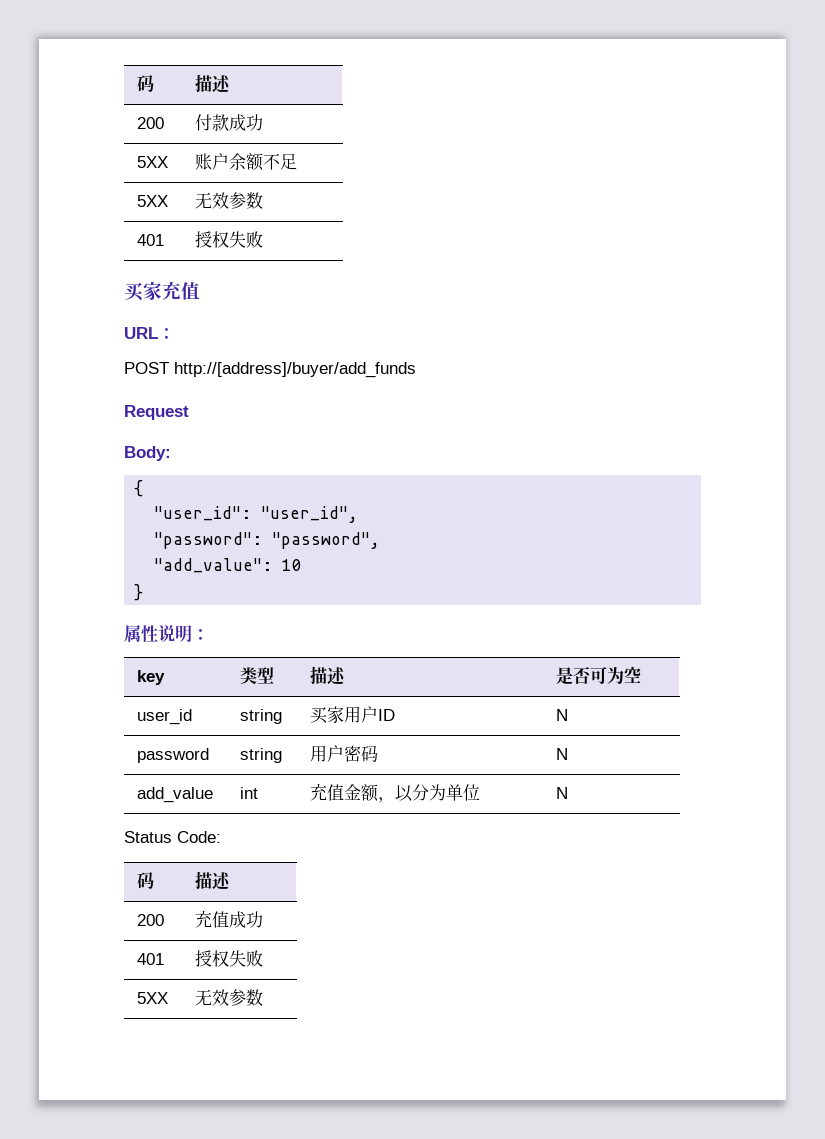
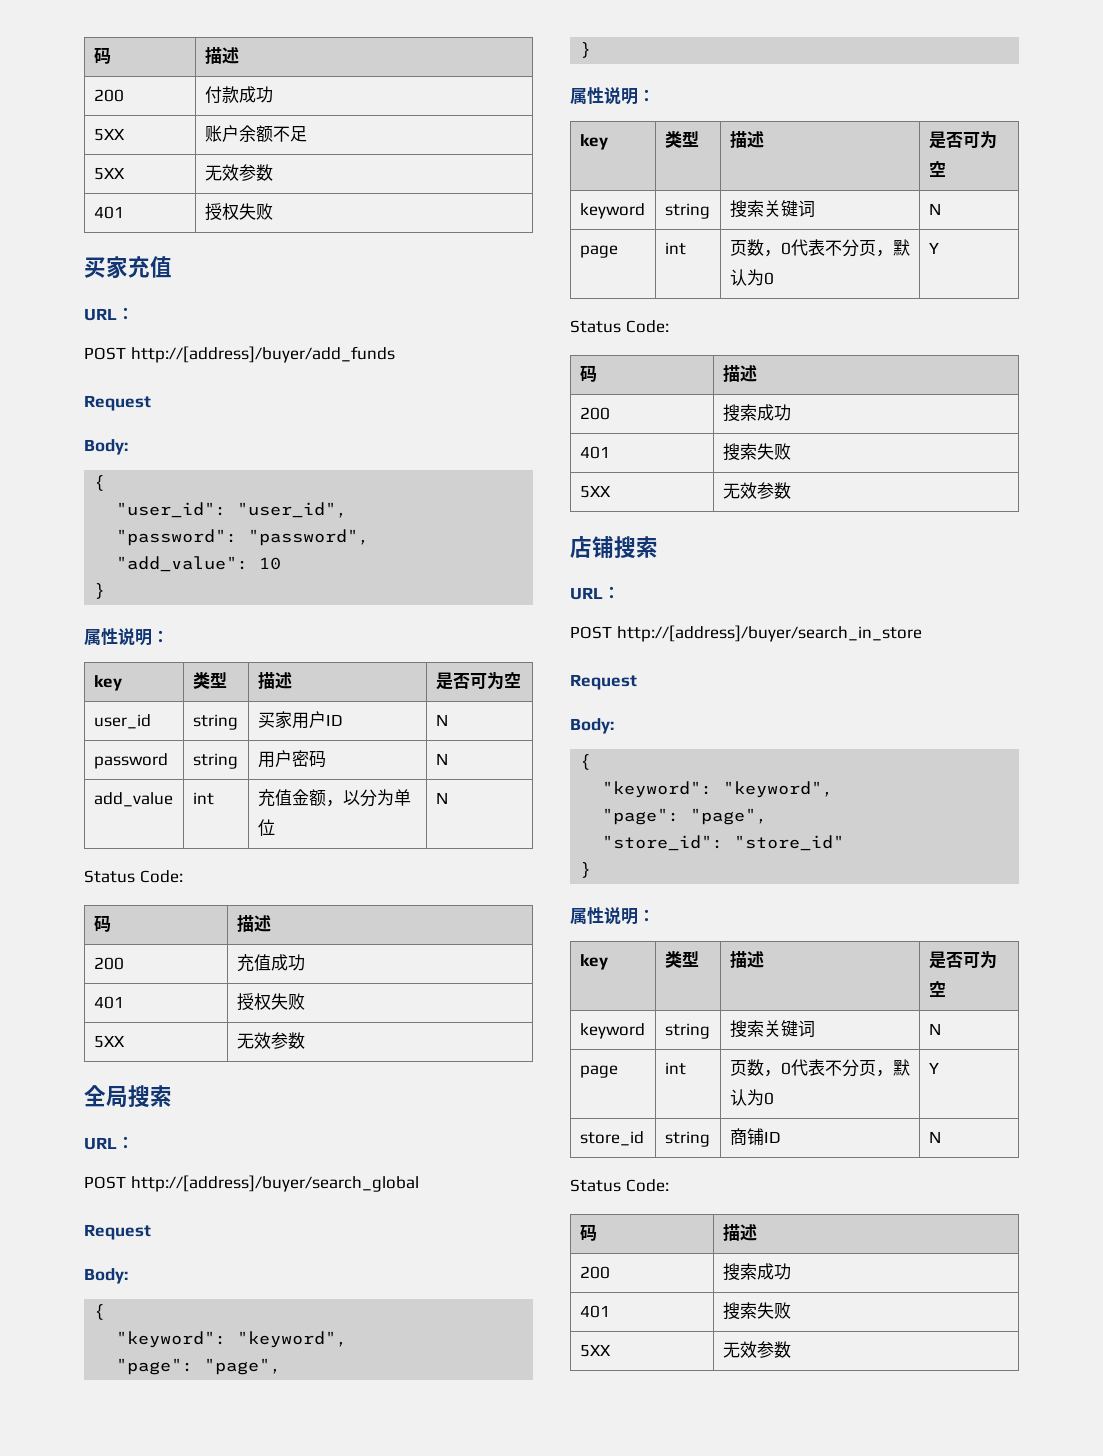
+ 全局搜索
+ URL：
+ POST http://[address]/buyer/search_global
+ Request
+ Body:
+ {
+ "keyword": "keyword",
+ "page": "page",
+ }
+ 属性说明：
+ key | 类型 | 描述 | 是否可为空
+ keyword | string | 搜索关键词 | N
+ page | int | 页数，0代表不分页，默认为0 | Y
+ Status Code:
+ 码 | 描述
+ 200 | 搜索成功
+ 401 | 搜索失败
+ 5XX | 无效参数
+ 店铺搜索
+ URL：
+ POST http://[address]/buyer/search_in_store
+ Request
+ Body:
+ {
+ "keyword": "keyword",
+ "page": "page",
+ "store_id": "store_id"
+ }
+ 属性说明：
+ key | 类型 | 描述 | 是否可为空
+ keyword | string | 搜索关键词 | N
+ page | int | 页数，0代表不分页，默认为0 | Y
+ store_id | string | 商铺ID | N
+ Status Code:
+ 码 | 描述
+ 200 | 搜索成功
+ 401 | 搜索失败
+ 5XX | 无效参数

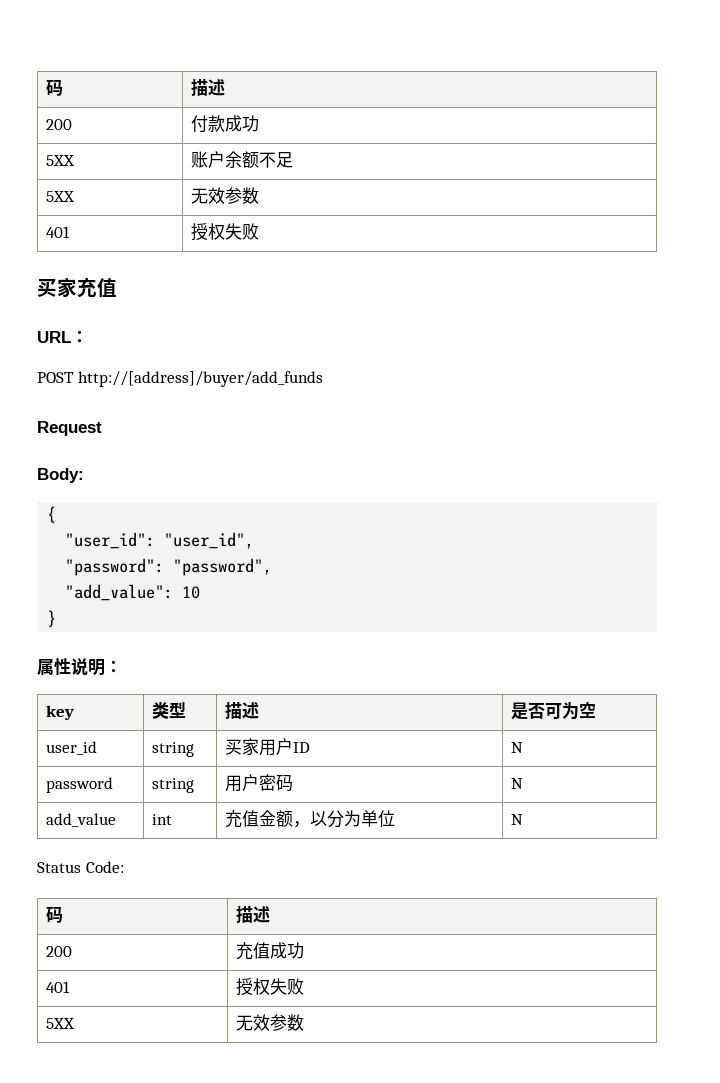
- 全局搜索
- URL：
- POST http://[address]/buyer/search_global
- Request
- Body:
- {
- "keyword": "keyword",
- "page": "page",
- }
- 属性说明：
- key | 类型 | 描述 | 是否可为空
- keyword | string | 搜索关键词 | N
- page | int | 页数，0代表不分页，默认为0 | Y
- Status Code:
- 码 | 描述
- 200 | 搜索成功
- 401 | 搜索失败
- 5XX | 无效参数
- 店铺搜索
- URL：
- POST http://[address]/buyer/search_in_store
- Request
- Body:
- {
- "keyword": "keyword",
- "page": "page",
- "store_id": "store_id"
- }
- 属性说明：
- key | 类型 | 描述 | 是否可为空
- keyword | string | 搜索关键词 | N
- page | int | 页数，0代表不分页，默认为0 | Y
- store_id | string | 商铺ID | N
- Status Code:
- 码 | 描述
- 200 | 搜索成功
- 401 | 搜索失败
- 5XX | 无效参数

